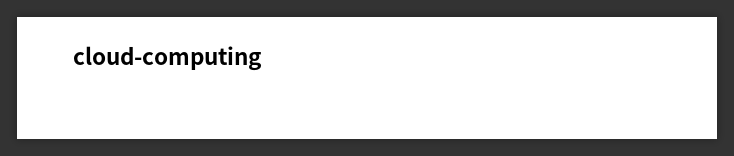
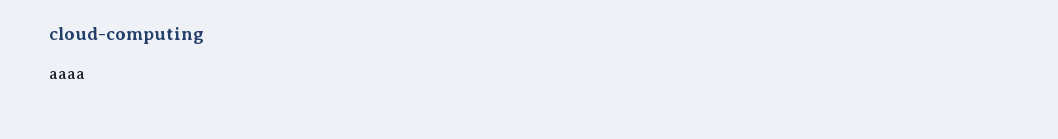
+ aaaa

